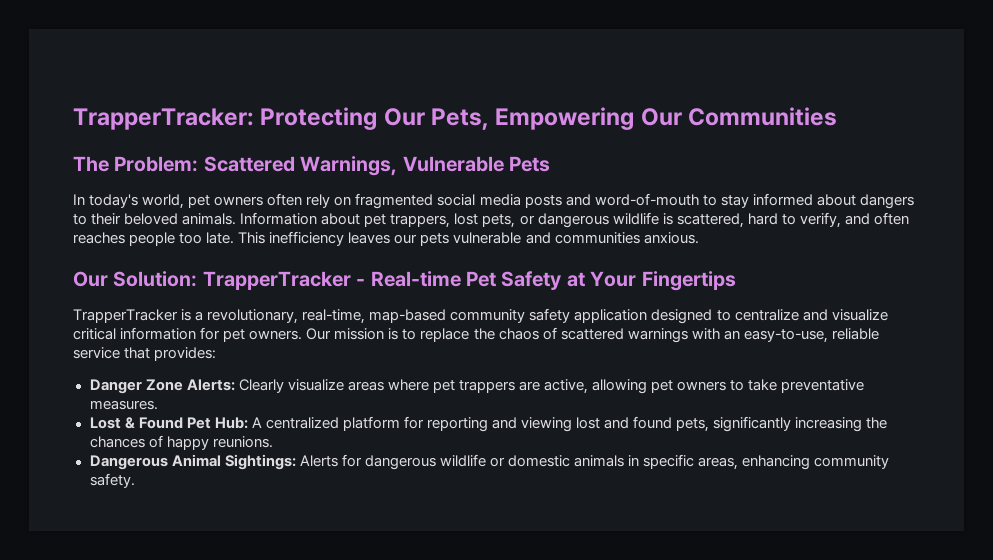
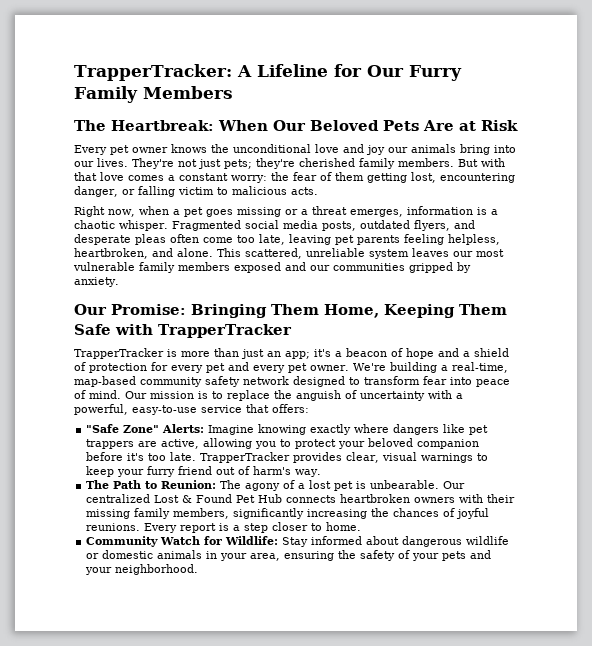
- TrapperTracker: Protecting Our Pets, Empowering Our Communities
- The Problem: Scattered Warnings, Vulnerable Pets
- In today's world, pet owners often rely on fragmented social media posts and word-of-mouth to stay informed about dangers to their beloved animals. Information about pet trappers, lost pets, or dangerous wildlife is scattered, hard to verify, and often reaches people too late. This inefficiency leaves our pets vulnerable and communities anxious.
- Our Solution: TrapperTracker - Real-time Pet Safety at Your Fingertips
- TrapperTracker is a revolutionary, real-time, map-based community safety application designed to centralize and visualize critical information for pet owners.
+ TrapperTracker: A Lifeline for Our Furry Family Members
+ The Heartbreak: When Our Beloved Pets Are at Risk
+ Every pet owner knows the unconditional love and joy our animals bring into our lives. They're not just pets; they're cherished family members. But with that love comes a constant worry: the fear of them getting lost, encountering danger, or falling victim to malicious acts.
+ Right now, when a pet goes missing or a threat emerges, information is a chaotic whisper. Fragmented social media posts, outdated flyers, and desperate pleas often come too late, leaving pet parents feeling helpless, heartbroken, and alone. This scattered, unreliable system leaves our most vulnerable family members exposed and our communities gripped by anxiety.
+ Our Promise: Bringing Them Home, Keeping Them Safe with TrapperTracker
+ TrapperTracker is more than just an app; it's a beacon of hope and a shield of protection for every pet and every pet owner. We're building a real-time, map-based community safety network designed to transform fear into peace of mind.
- Our mission is to replace the chaos of scattered warnings with an easy-to-use, reliable service that provides:
- Danger Zone Alerts: Clearly visualize areas where pet trappers are active, allowing pet owners to take preventative measures.
- Lost & Found Pet Hub: A centralized platform for reporting and viewing lost and found pets, significantly increasing the chances of happy reunions.
- Dangerous Animal Sightings: Alerts for dangerous wildlife or domestic animals in specific areas, enhancing community safety.
+ Our mission is to replace the anguish of uncertainty with a powerful, easy-to-use service that offers:
+ "Safe Zone" Alerts: Imagine knowing exactly where dangers like pet trappers are active, allowing you to protect your beloved companion before it's too late. TrapperTracker provides clear, visual warnings to keep your furry friend out of harm's way.
+ The Path to Reunion: The agony of a lost pet is unbearable. Our centralized Lost & Found Pet Hub connects heartbroken owners with their missing family members, significantly increasing the chances of joyful reunions. Every report is a step closer to home.
+ Community Watch for Wildlife: Stay informed about dangerous wildlife or domestic animals in your area, ensuring the safety of your pets and your neighborhood.

